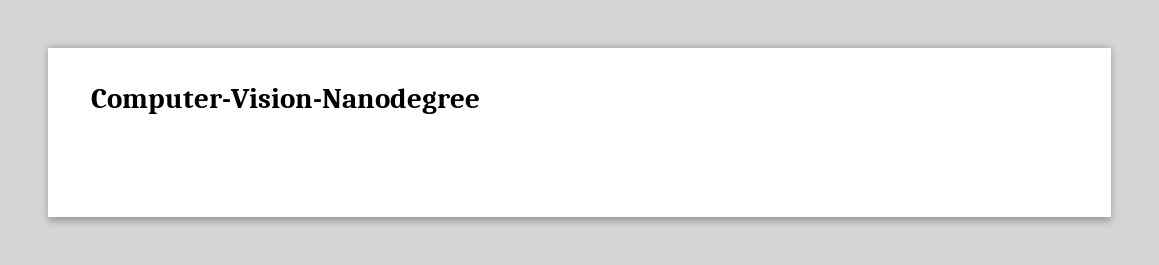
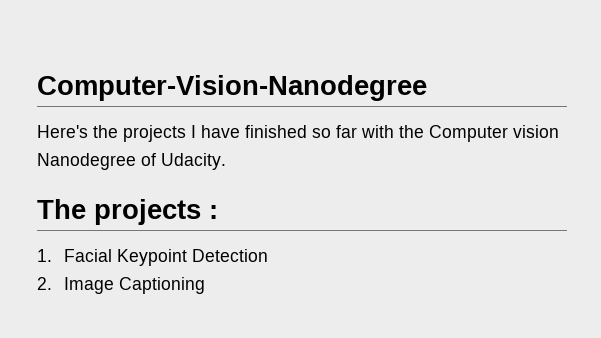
+ Here's the projects I have finished so far with the Computer vision Nanodegree of Udacity.
+ The projects :
+ 1. Facial Keypoint Detection
+ 2. Image Captioning

